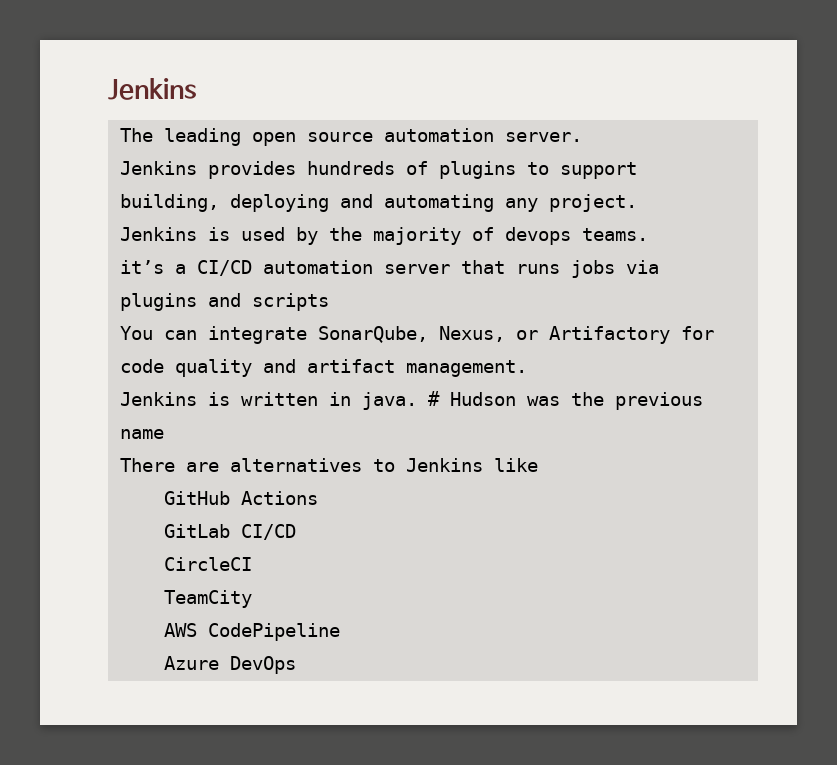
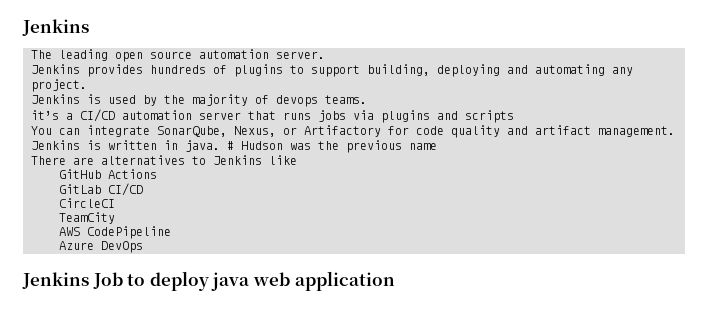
+ Jenkins Job to deploy java web application

